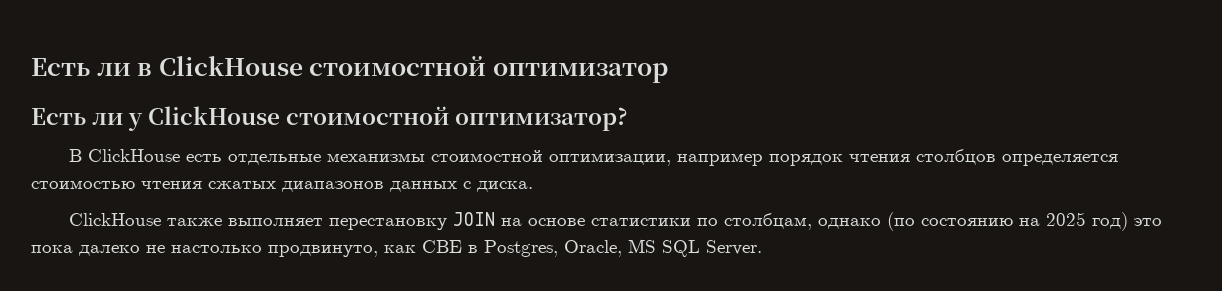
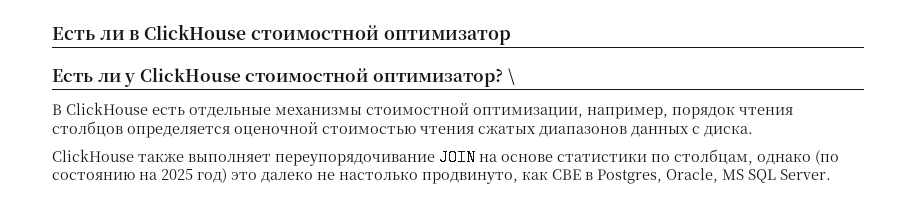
+ \
- В ClickHouse есть отдельные механизмы стоимостной оптимизации, например порядок чтения столбцов определяется стоимостью чтения сжатых диапазонов данных с диска.
+ В ClickHouse есть отдельные механизмы стоимостной оптимизации, например, порядок чтения столбцов определяется оценочной стоимостью чтения сжатых диапазонов данных с диска.
- ClickHouse также выполняет перестановку JOIN на основе статистики по столбцам, однако (по состоянию на 2025 год) это пока далеко не настолько продвинуто, как CBE в Postgres, Oracle, MS SQL Server.
+ ClickHouse также выполняет переупорядочивание JOIN на основе статистики по столбцам, однако (по состоянию на 2025 год) это далеко не настолько продвинуто, как CBE в Postgres, Oracle, MS SQL Server.

